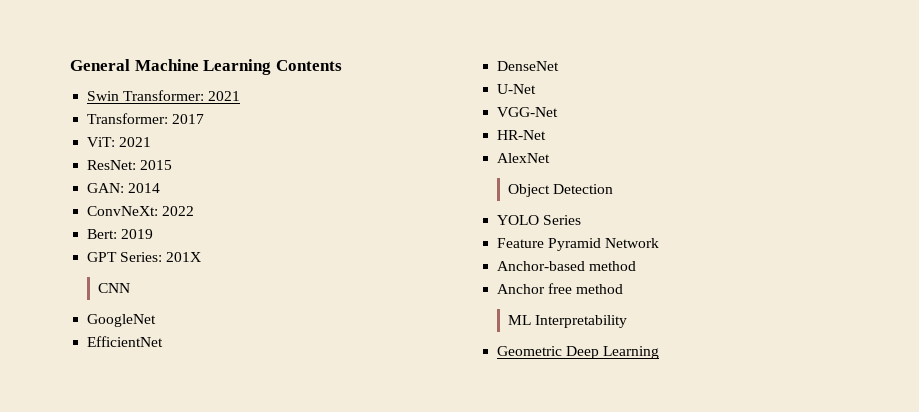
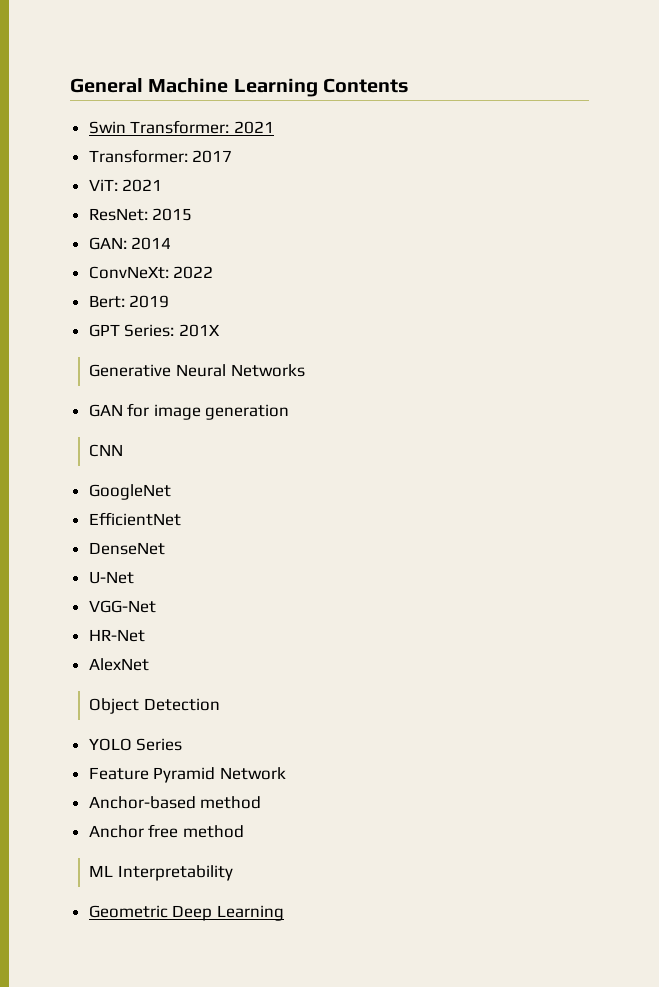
+ Generative Neural Networks
+ GAN for image generation

